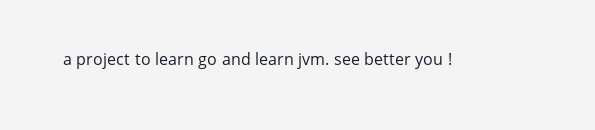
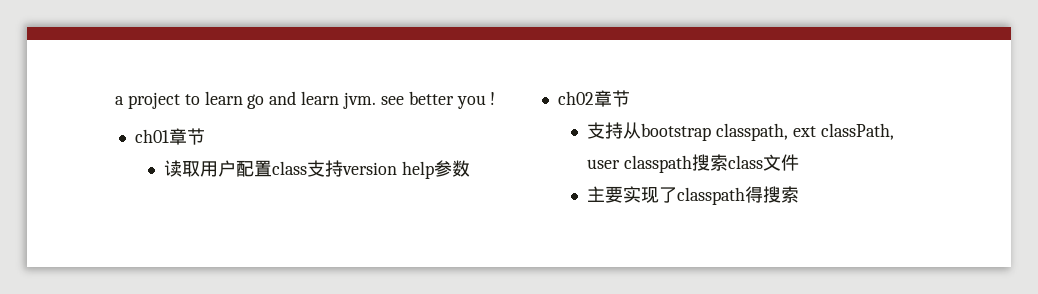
+ ch01章节
+ 读取用户配置class支持version help参数
+ ch02章节
+ 支持从bootstrap classpath, ext classPath, user classpath搜索class文件
+ 主要实现了classpath得搜索

